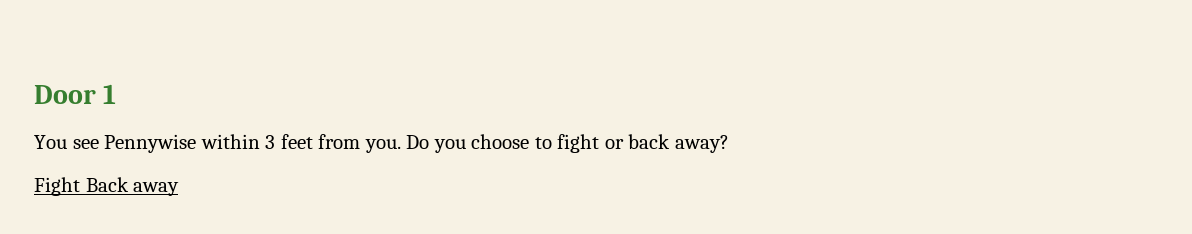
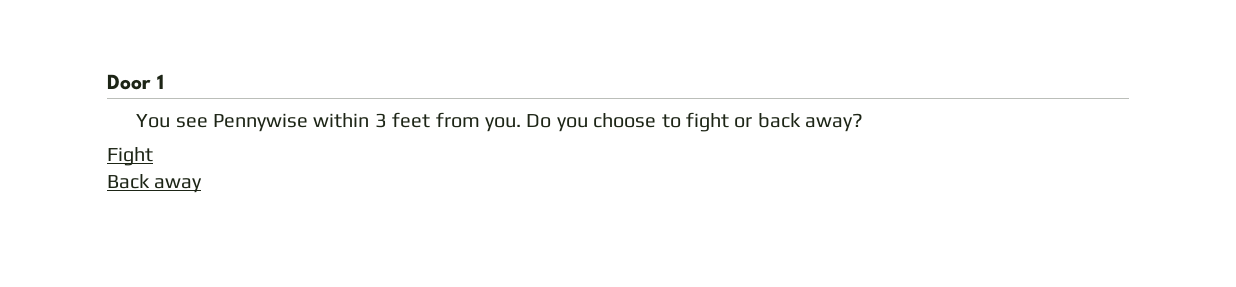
- Fight Back away
+ Fight
+ Back away

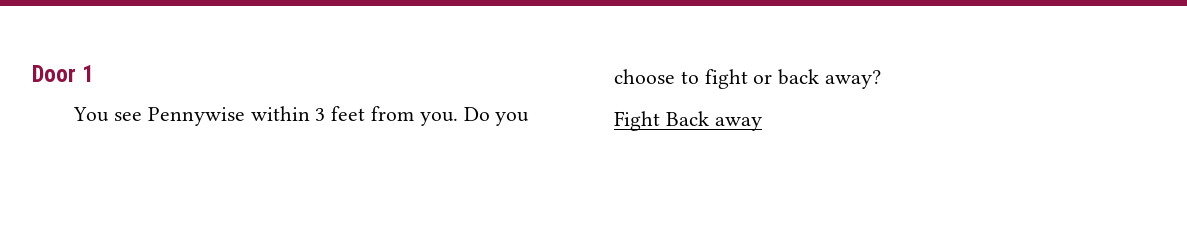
- Fight
- Back away
+ Fight Back away

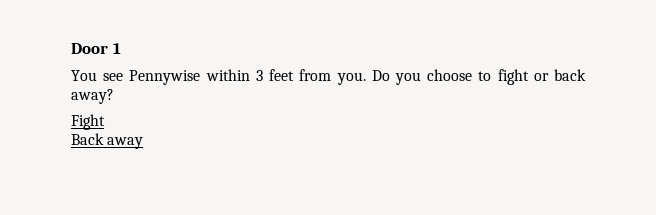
- Fight Back away
+ Fight
+ Back away

